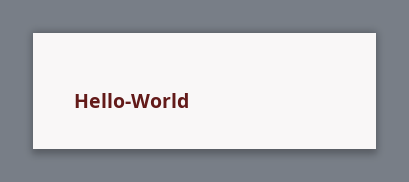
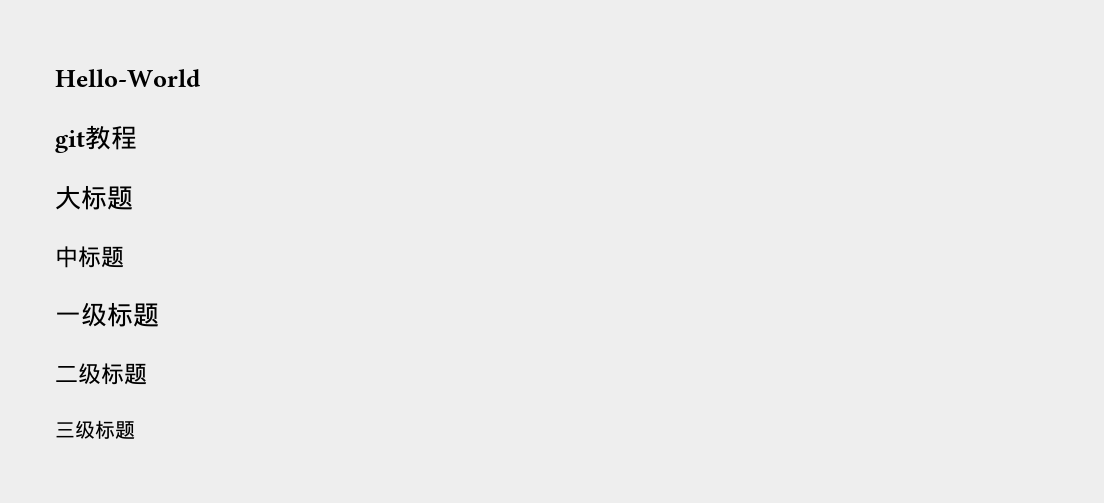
+ git教程
+ 大标题
+ 中标题
+ 一级标题
+ 二级标题
+ 三级标题

